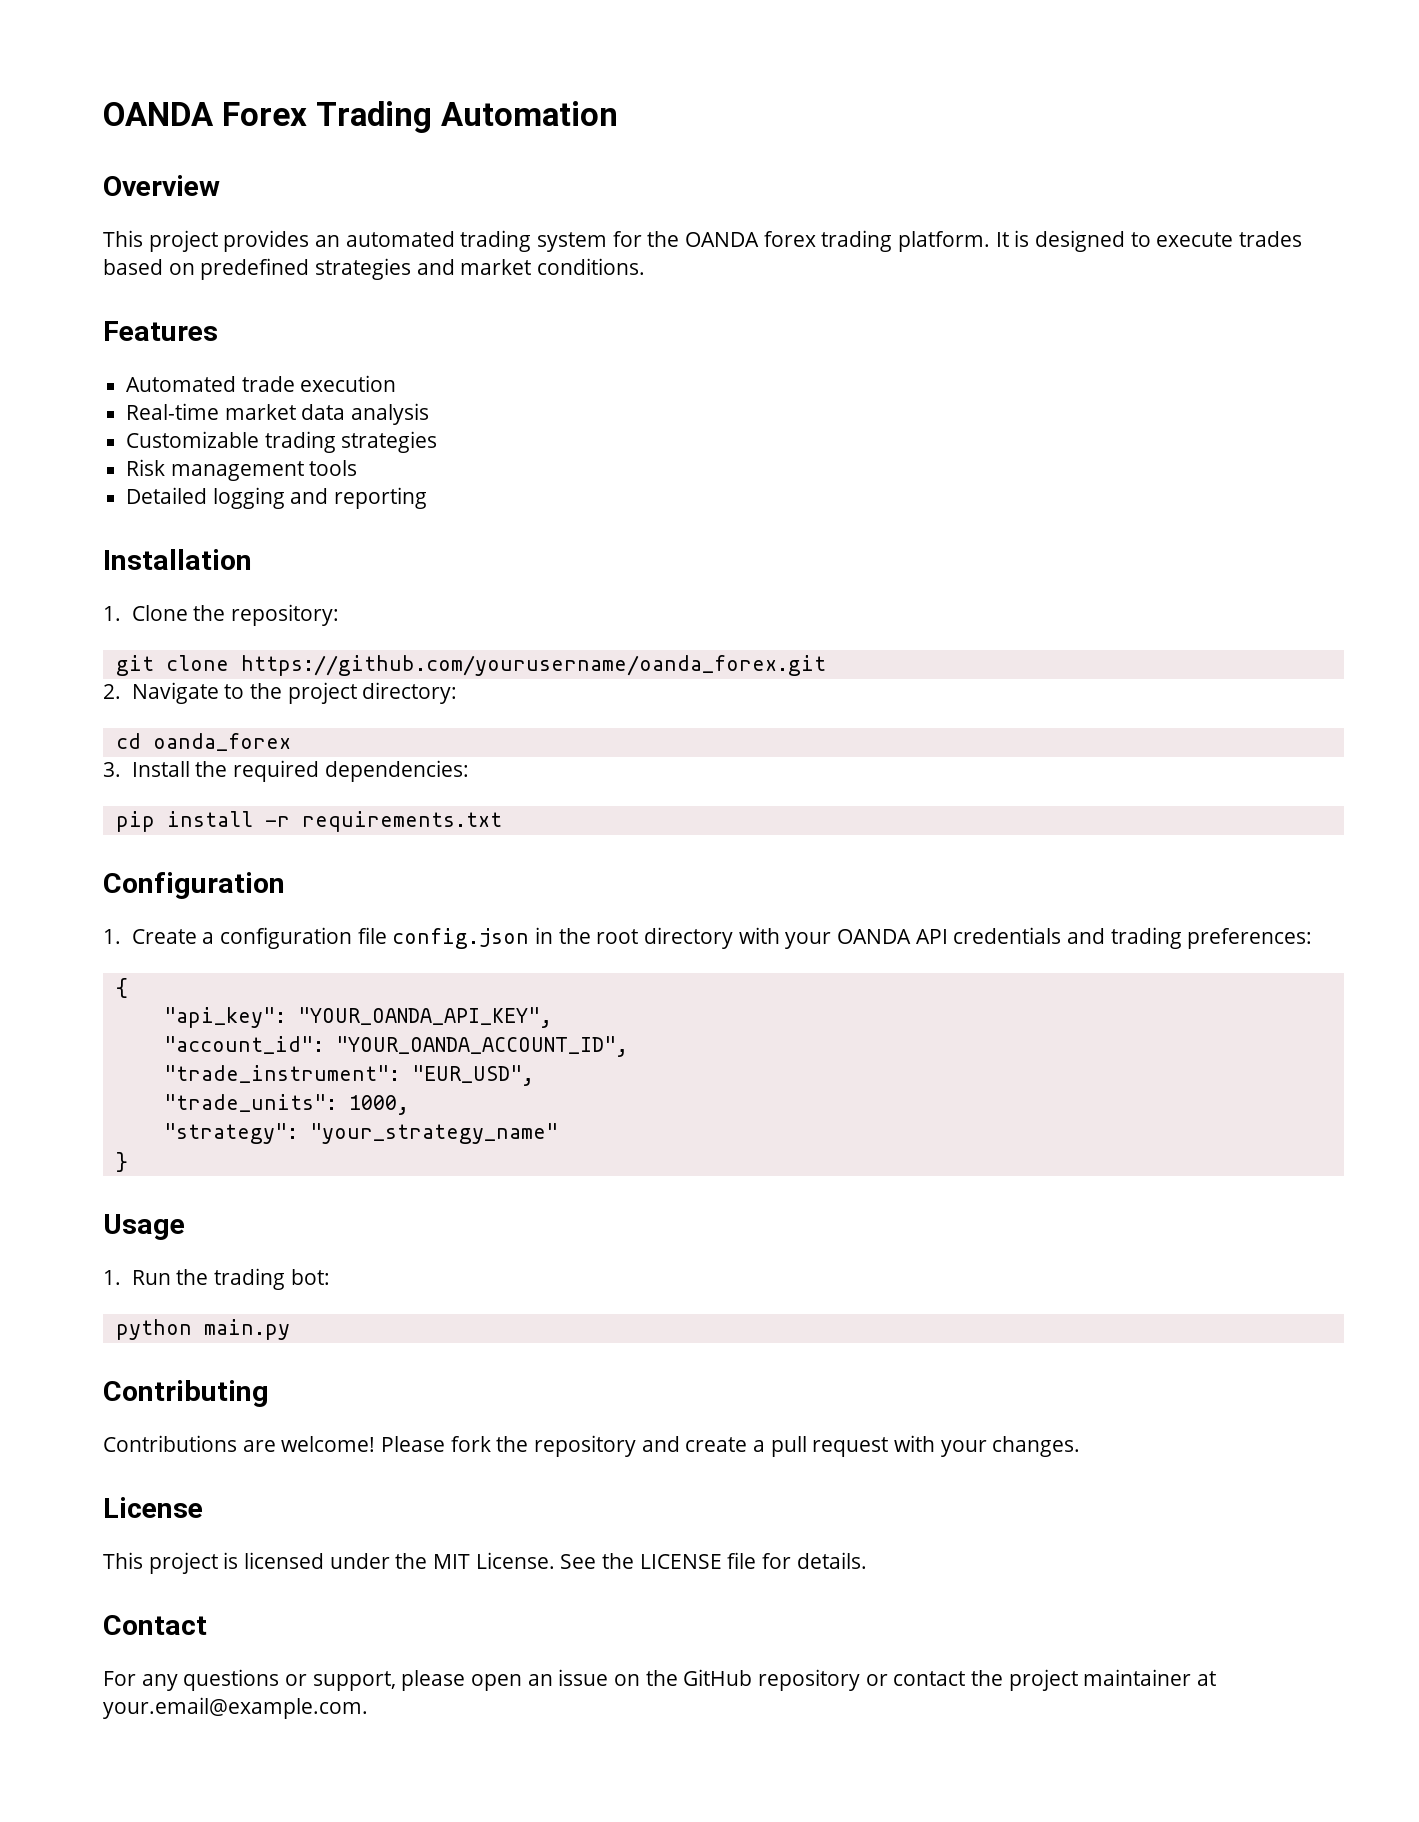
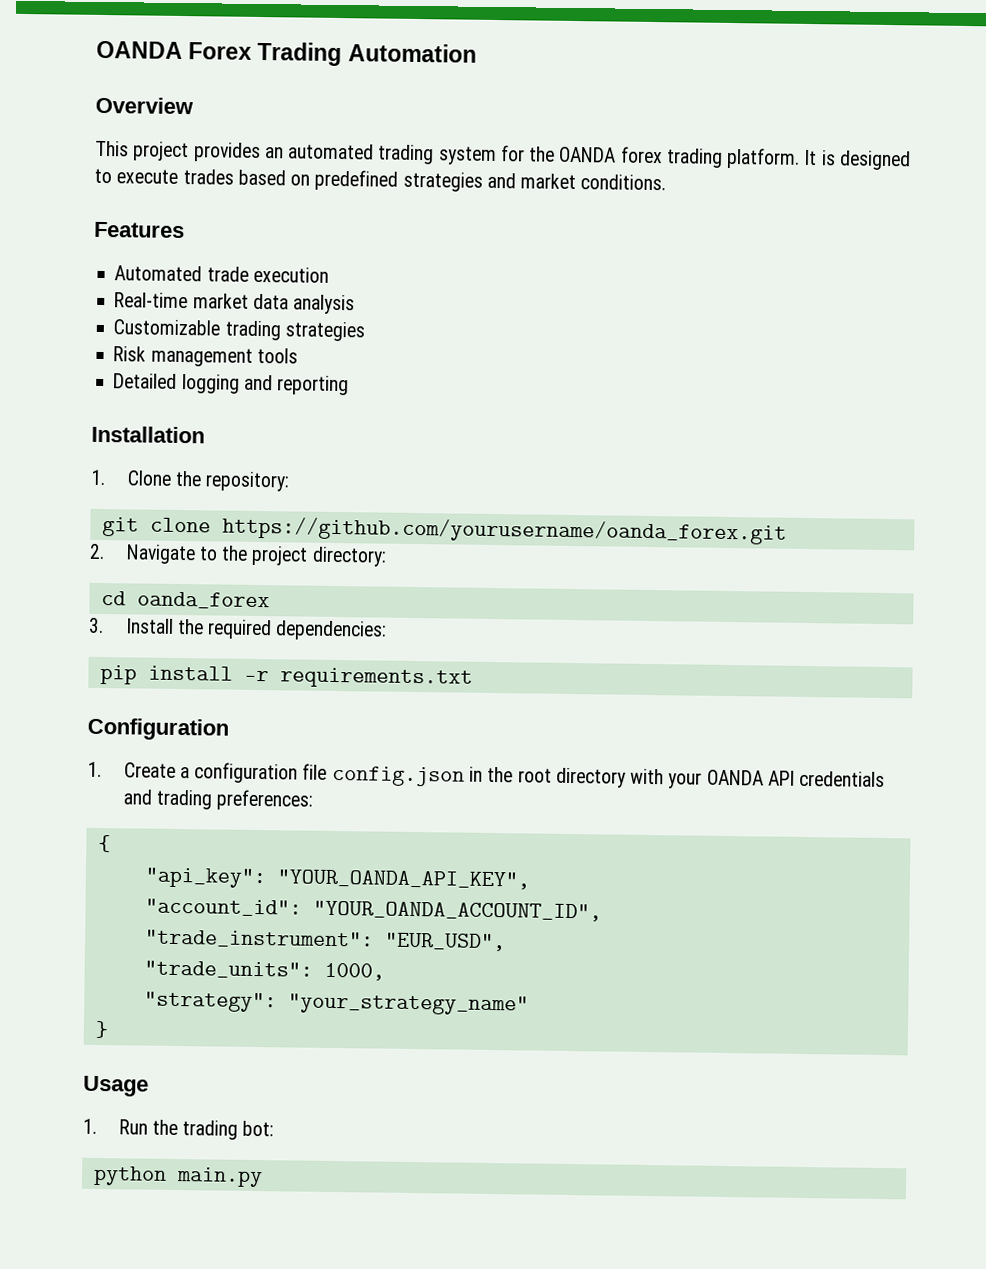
- Contributing
- Contributions are welcome! Please fork the repository and create a pull request with your changes.
- License
- This project is licensed under the MIT License. See the LICENSE file for details.
- Contact
- For any questions or support, please open an issue on the GitHub repository or contact the project maintainer at your.email@example.com.

